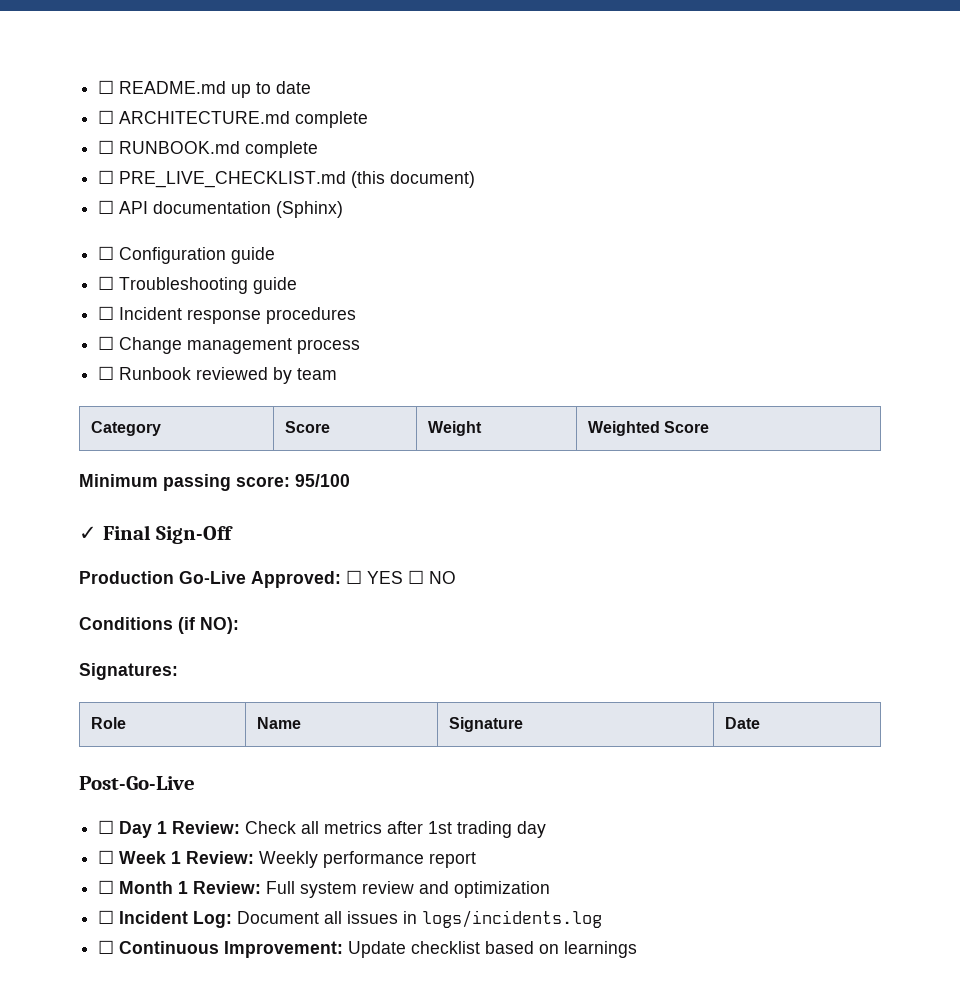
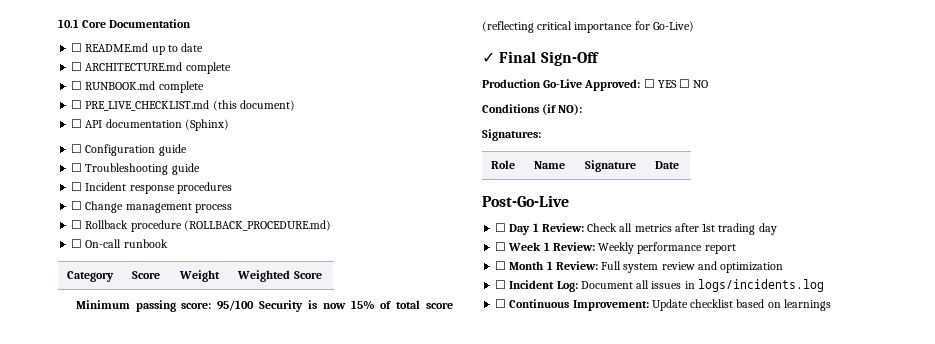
+ 10.1 Core Documentation
- ☐ Runbook reviewed by team
+ ☐ Rollback procedure (ROLLBACK_PROCEDURE.md)
+ ☐ On-call runbook
- Minimum passing score: 95/100
+ Minimum passing score: 95/100 Security is now 15% of total score (reflecting critical importance for Go-Live)

